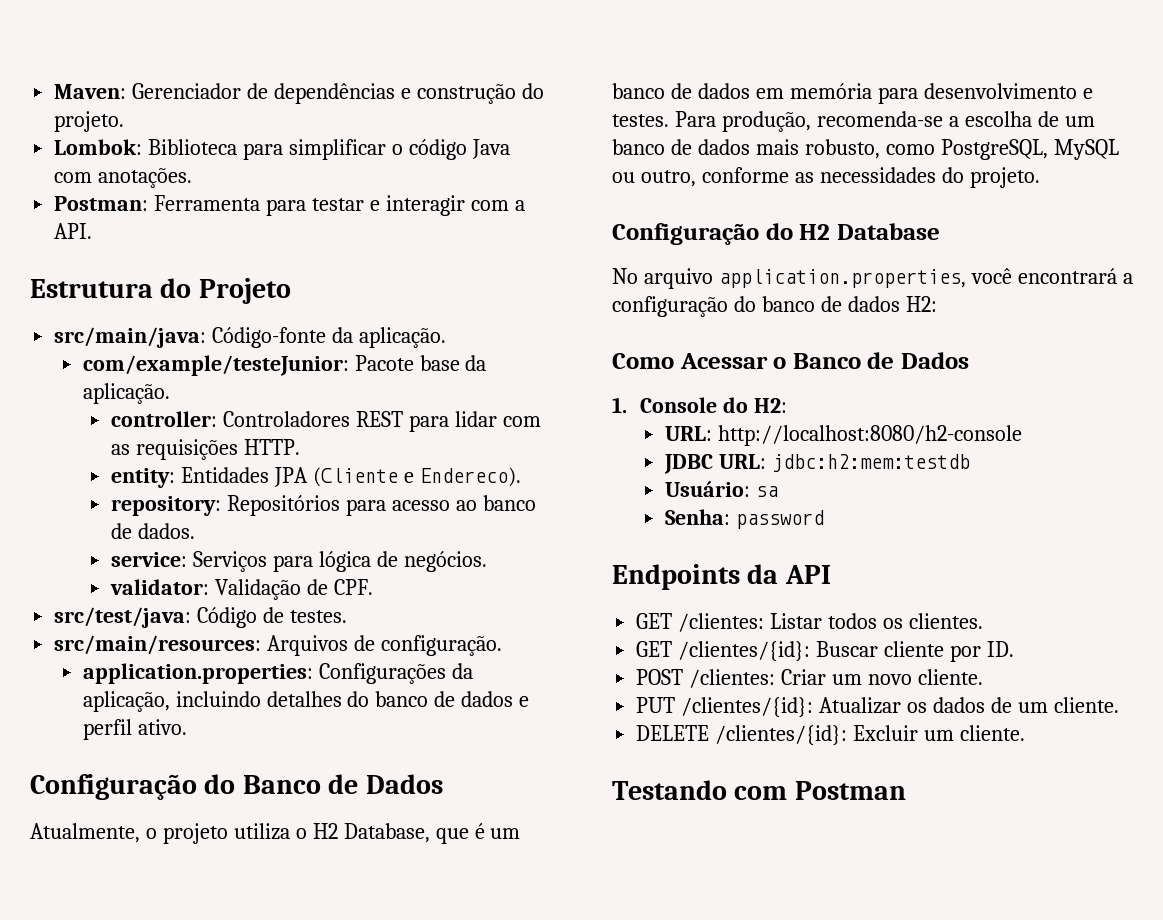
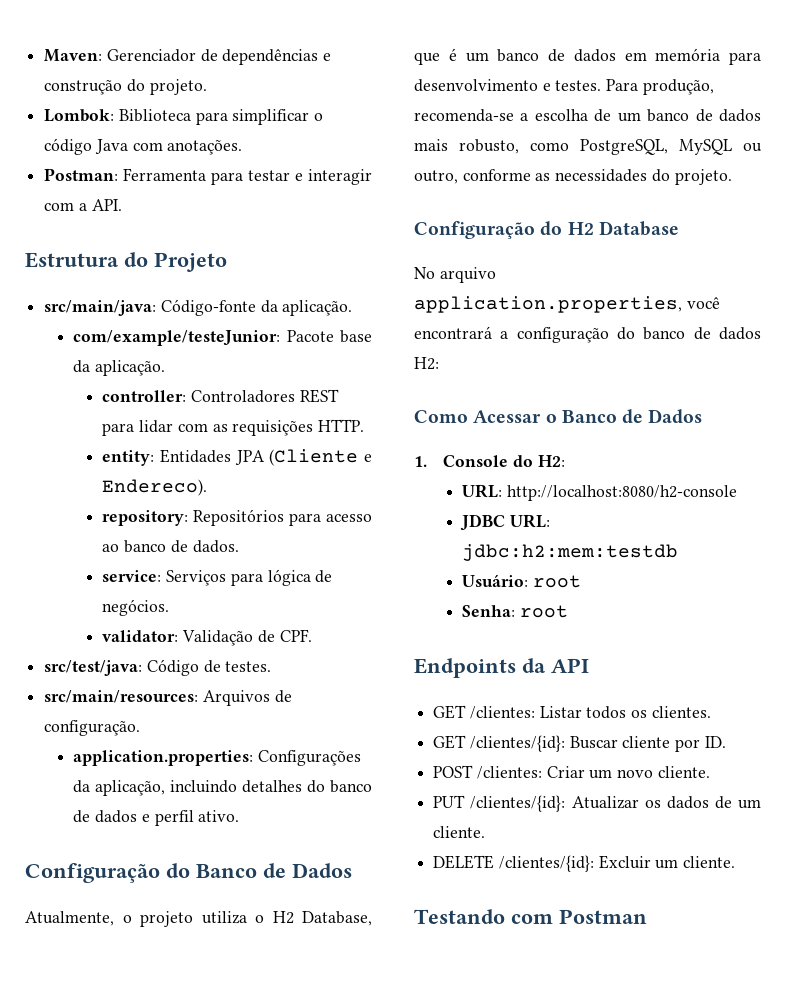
- Usuário: sa
+ Usuário: root
- Senha: password
+ Senha: root

